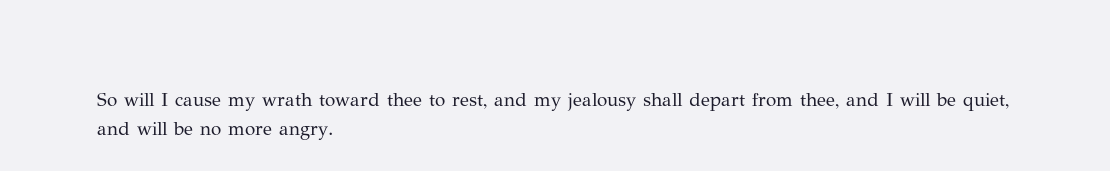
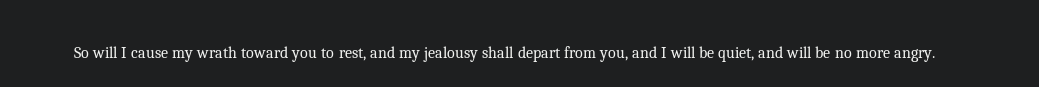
- So will I cause my wrath toward thee to rest, and my jealousy shall depart from thee, and I will be quiet, and will be no more angry.
+ So will I cause my wrath toward you to rest, and my jealousy shall depart from you, and I will be quiet, and will be no more angry.

